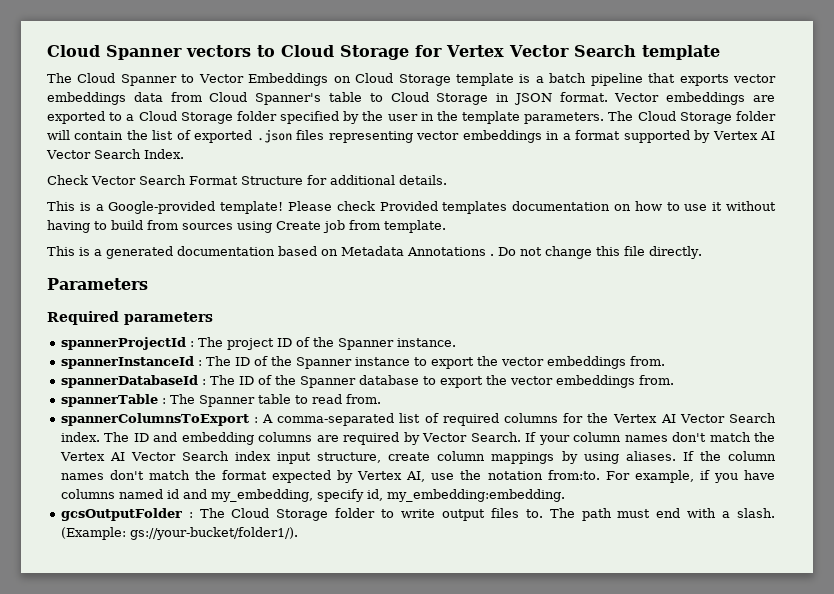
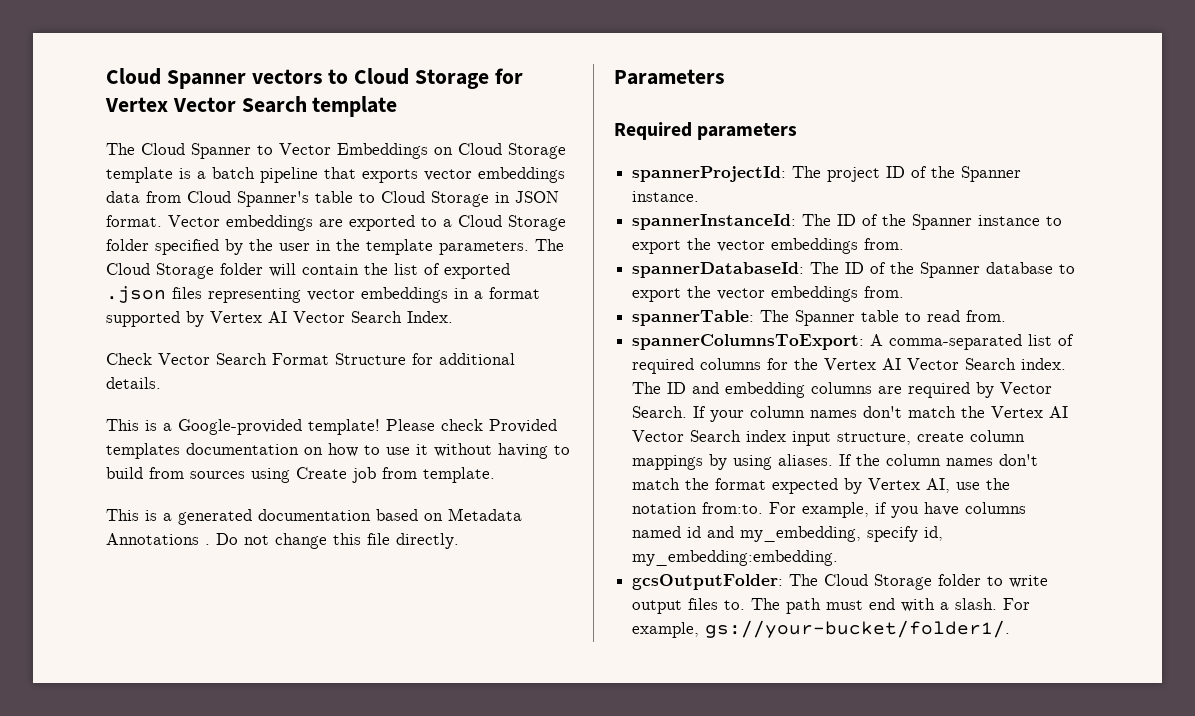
- spannerProjectId : The project ID of the Spanner instance.
+ spannerProjectId: The project ID of the Spanner instance.
- spannerInstanceId : The ID of the Spanner instance to export the vector embeddings from.
+ spannerInstanceId: The ID of the Spanner instance to export the vector embeddings from.
- spannerDatabaseId : The ID of the Spanner database to export the vector embeddings from.
+ spannerDatabaseId: The ID of the Spanner database to export the vector embeddings from.
- spannerTable : The Spanner table to read from.
+ spannerTable: The Spanner table to read from.
- spannerColumnsToExport : A comma-separated list of required columns for the Vertex AI Vector Search index.
+ spannerColumnsToExport: A comma-separated list of required columns for the Vertex AI Vector Search index.
- gcsOutputFolder : The Cloud Storage folder to write output files to.
+ gcsOutputFolder: The Cloud Storage folder to write output files to.
- (Example: gs://your-bucket/folder1/).
+ For example, gs://your-bucket/folder1/.

